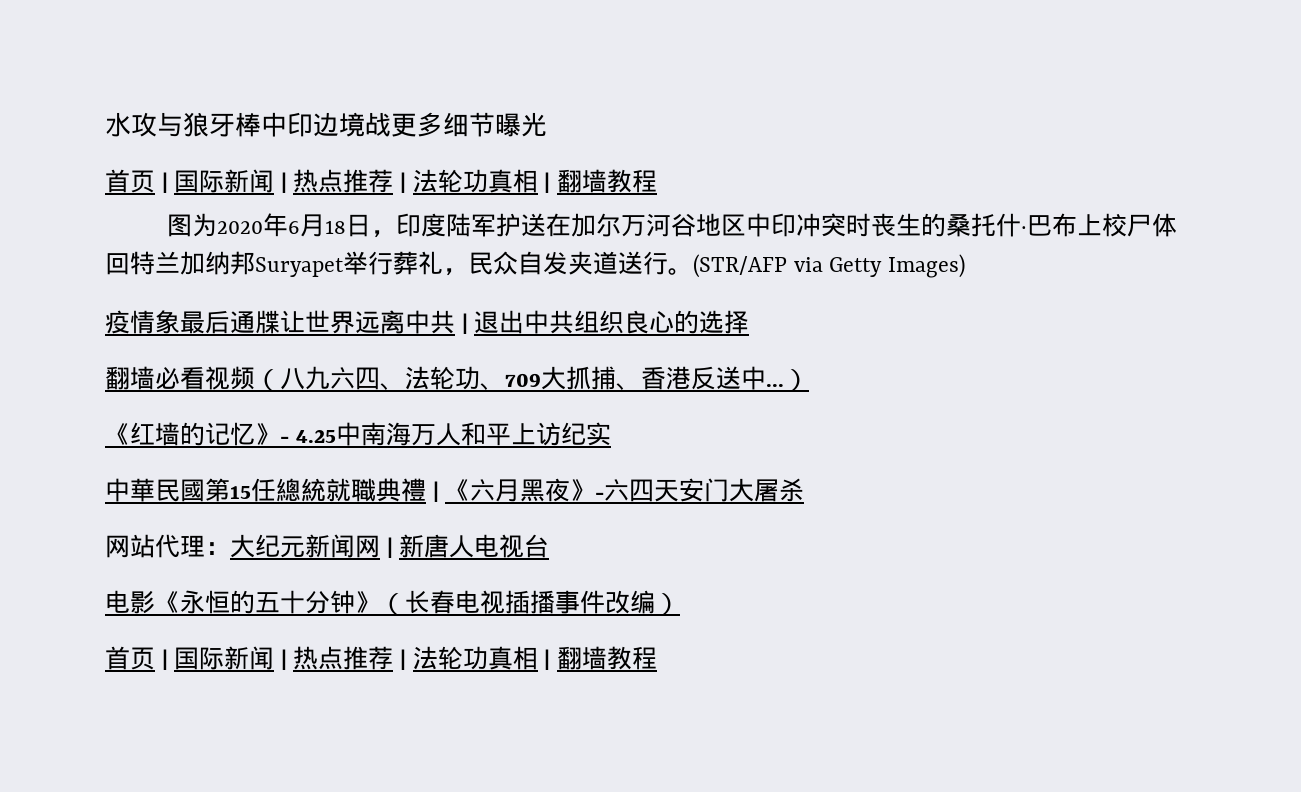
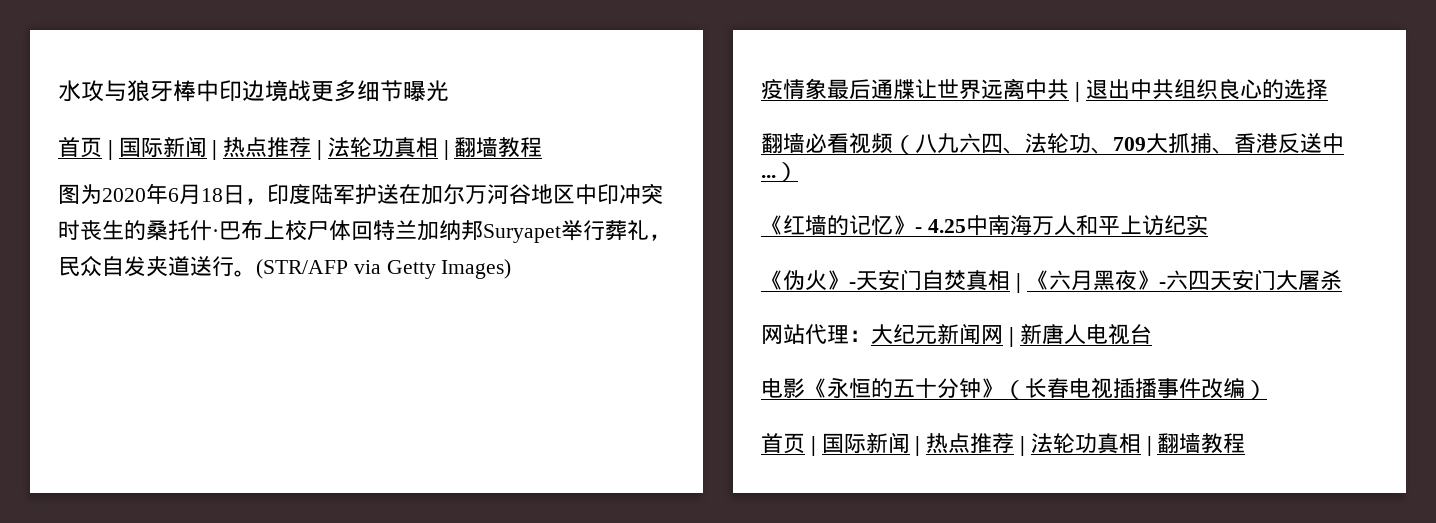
- 中華民國第15任總統就職典禮 | 《六月黑夜》-六四天安门大屠杀
+ 《伪火》-天安门自焚真相 | 《六月黑夜》-六四天安门大屠杀

